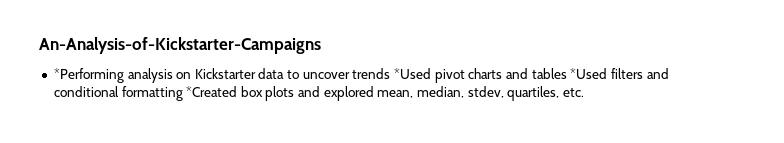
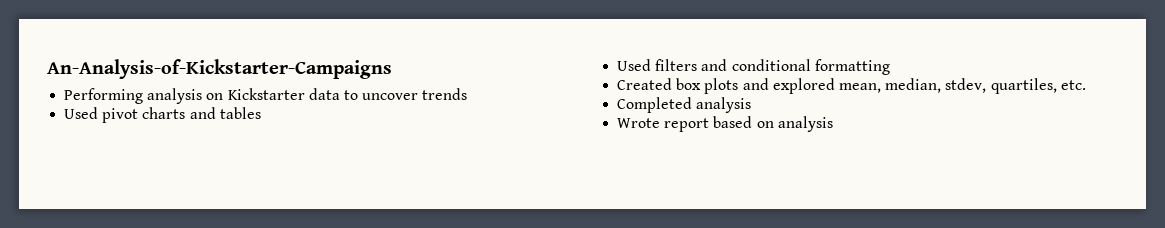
- *Performing analysis on Kickstarter data to uncover trends *Used pivot charts and tables *Used filters and conditional formatting *Created box plots and explored mean, median, stdev, quartiles, etc.
+ Performing analysis on Kickstarter data to uncover trends
+ Used pivot charts and tables
+ Used filters and conditional formatting
+ Created box plots and explored mean, median, stdev, quartiles, etc.
+ Completed analysis
+ Wrote report based on analysis

